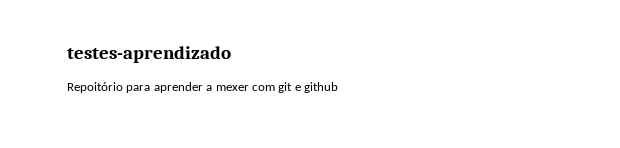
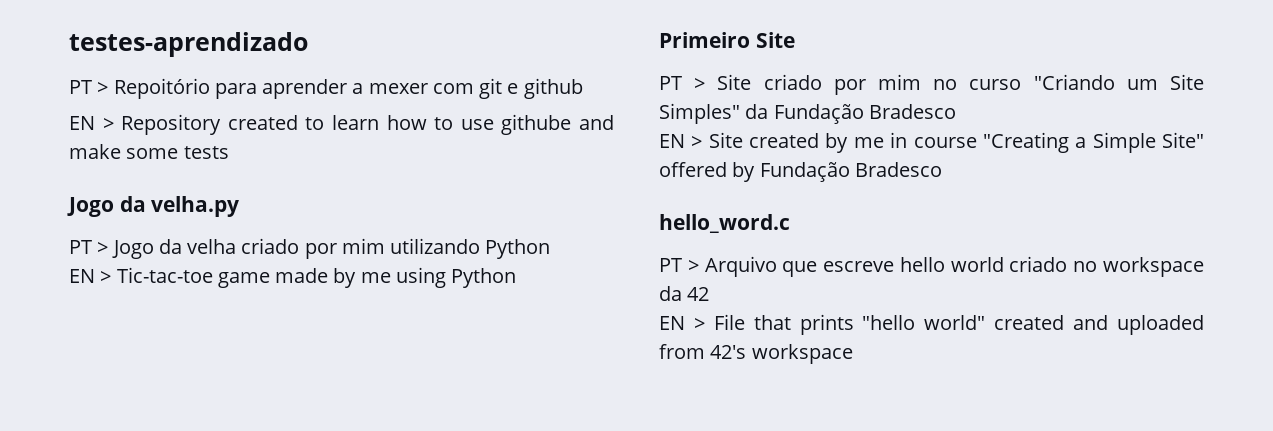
- Repoitório para aprender a mexer com git e github
+ PT > Repoitório para aprender a mexer com git e github
+ EN > Repository created to learn how to use githube and make some tests
+ Jogo da velha.py
+ PT > Jogo da velha criado por mim utilizando Python
+ EN > Tic-tac-toe game made by me using Python
+ Primeiro Site
+ PT > Site criado por mim no curso "Criando um Site Simples" da Fundação Bradesco
+ EN > Site created by me in course "Creating a Simple Site" offered by Fundação Bradesco
+ hello_word.c
+ PT > Arquivo que escreve hello world criado no workspace da 42
+ EN > File that prints "hello world" created and uploaded from 42's workspace

